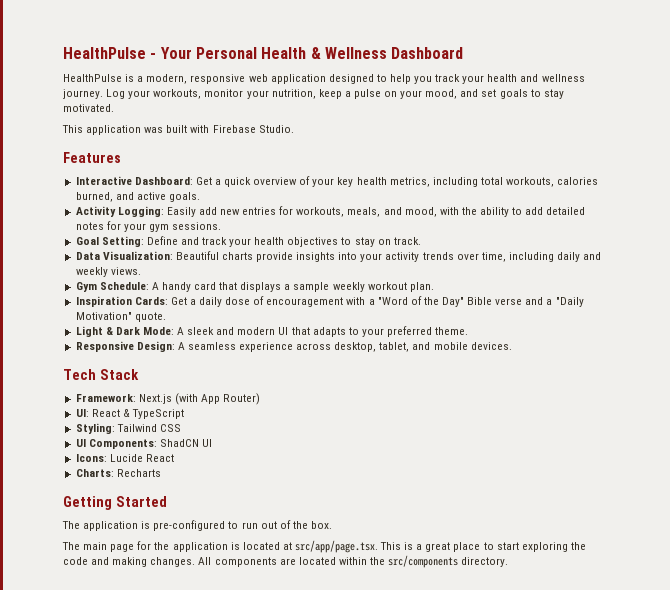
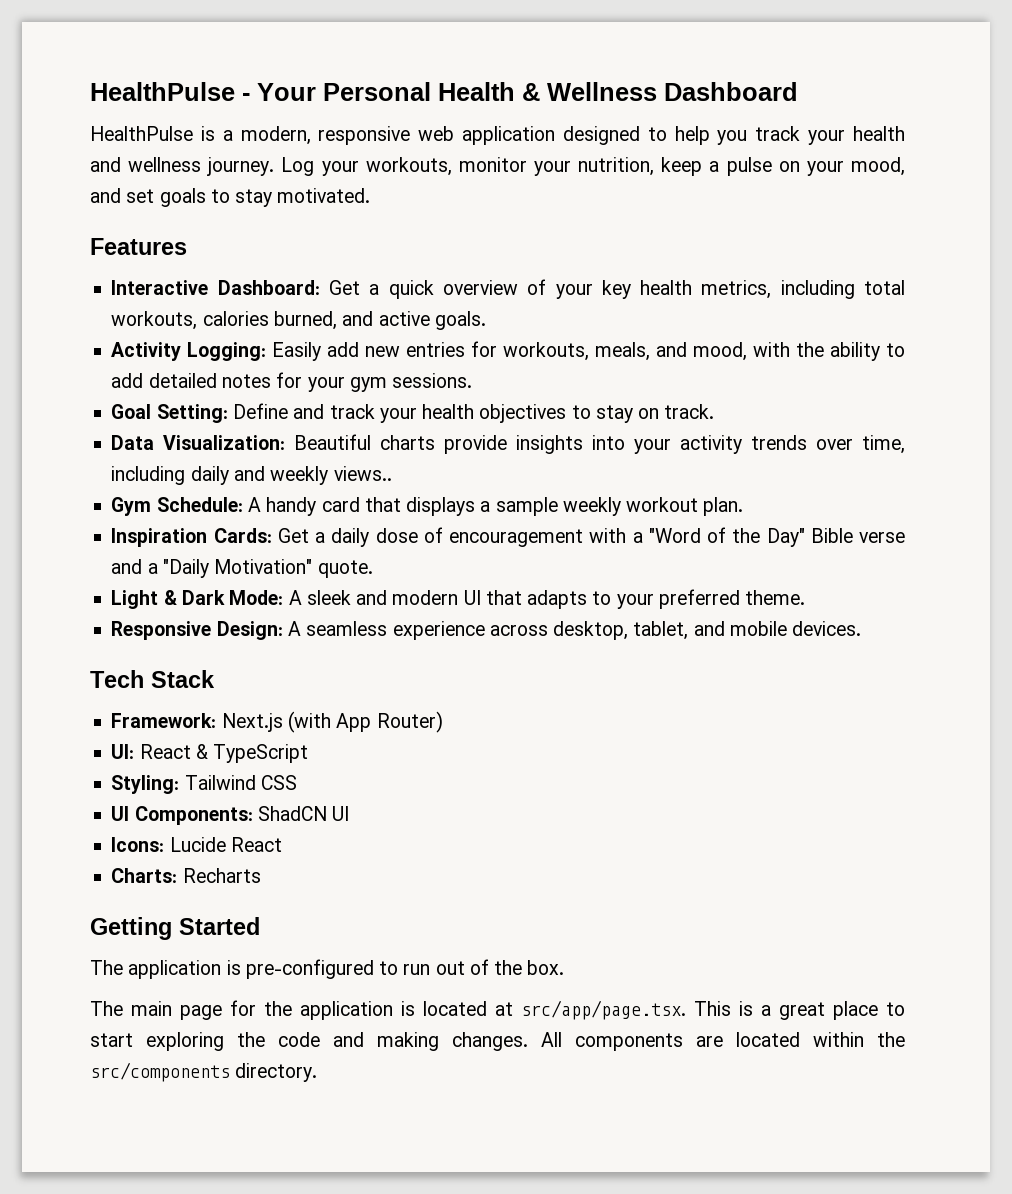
- This application was built with Firebase Studio.
- Data Visualization: Beautiful charts provide insights into your activity trends over time, including daily and weekly views.
+ Data Visualization: Beautiful charts provide insights into your activity trends over time, including daily and weekly views..

